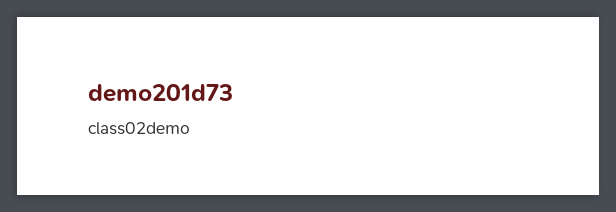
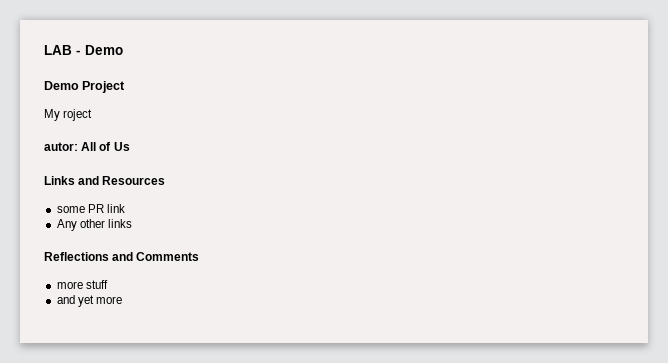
- demo201d73
- class02demo
+ LAB - Demo
+ Demo Project
+ My roject
+ autor: All of Us
+ Links and Resources
+ some PR link
+ Any other links
+ Reflections and Comments
+ more stuff
+ and yet more

